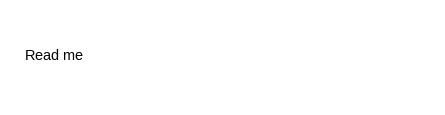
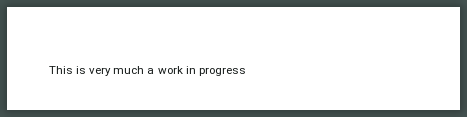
- Read me
+ This is very much a work in progress

